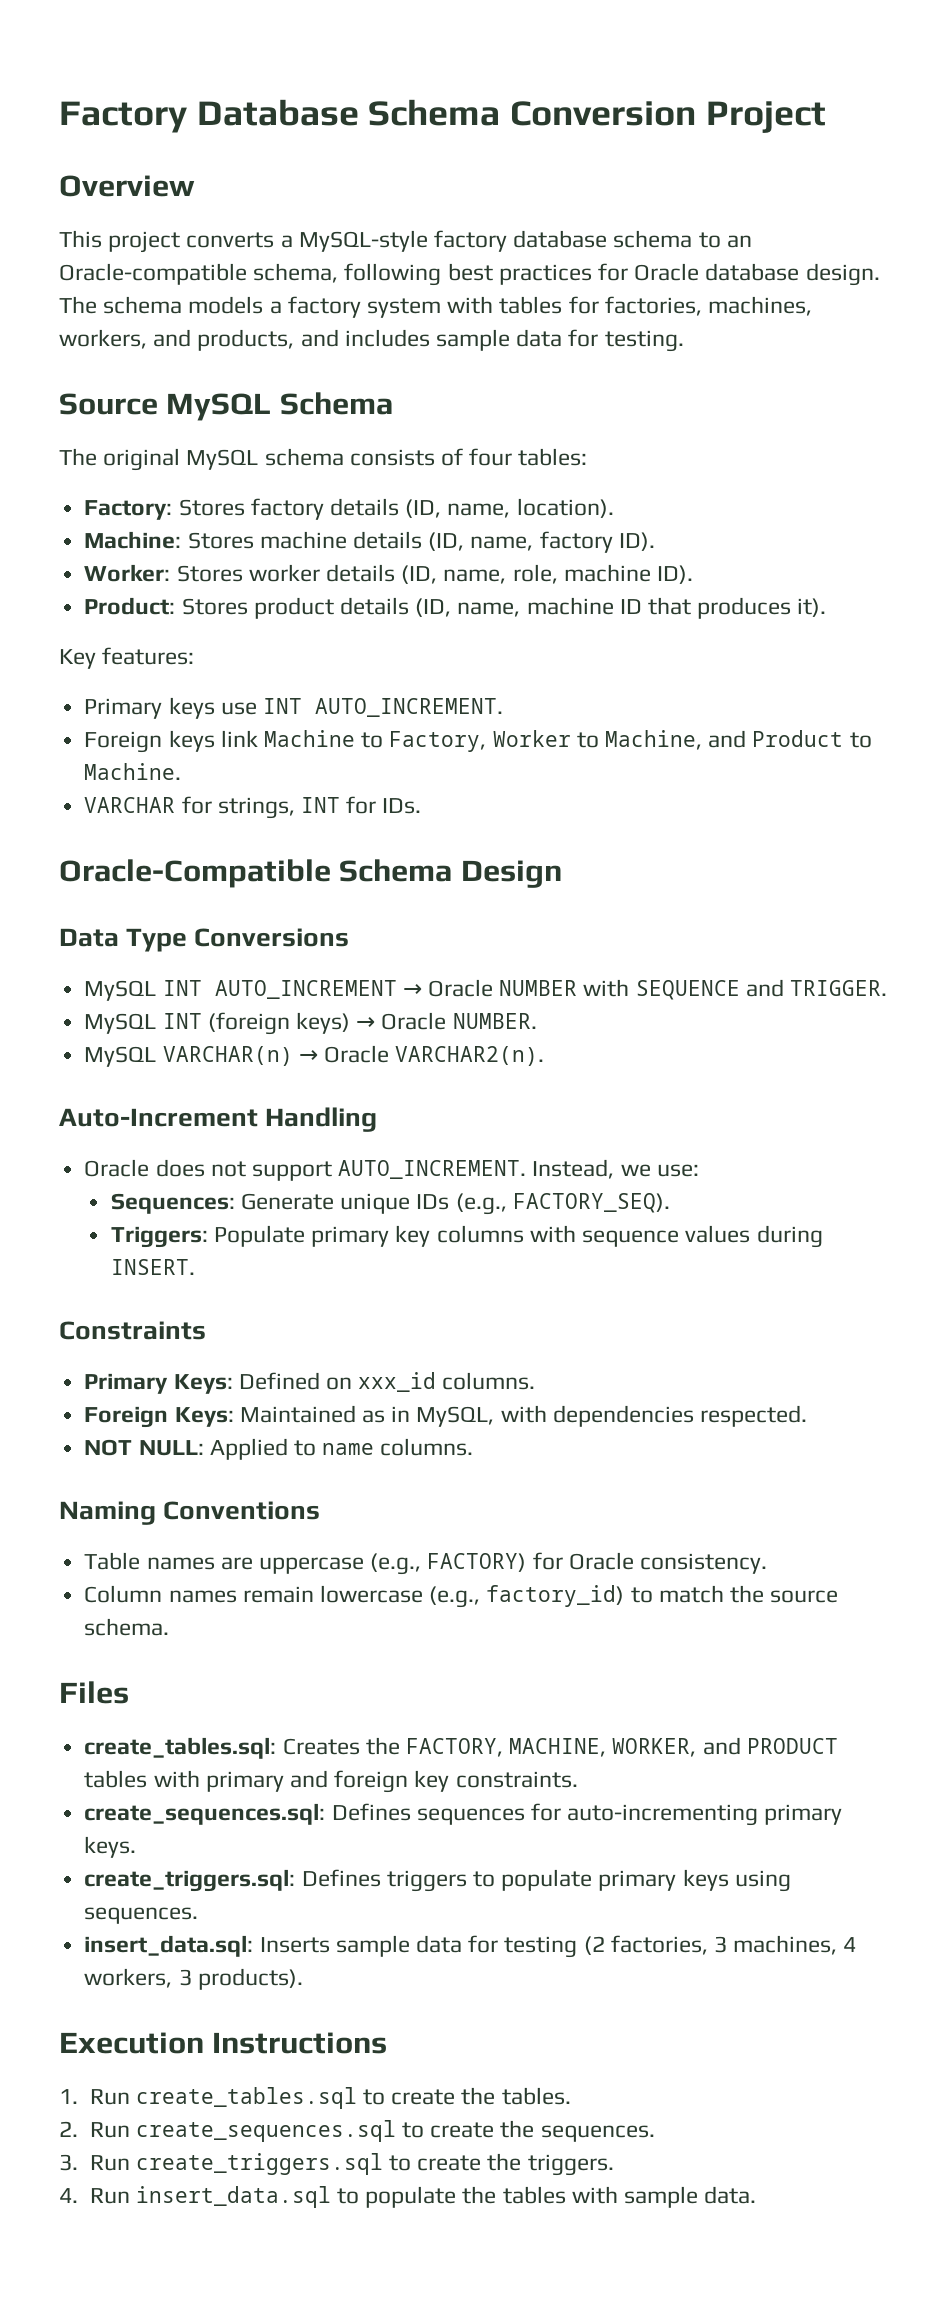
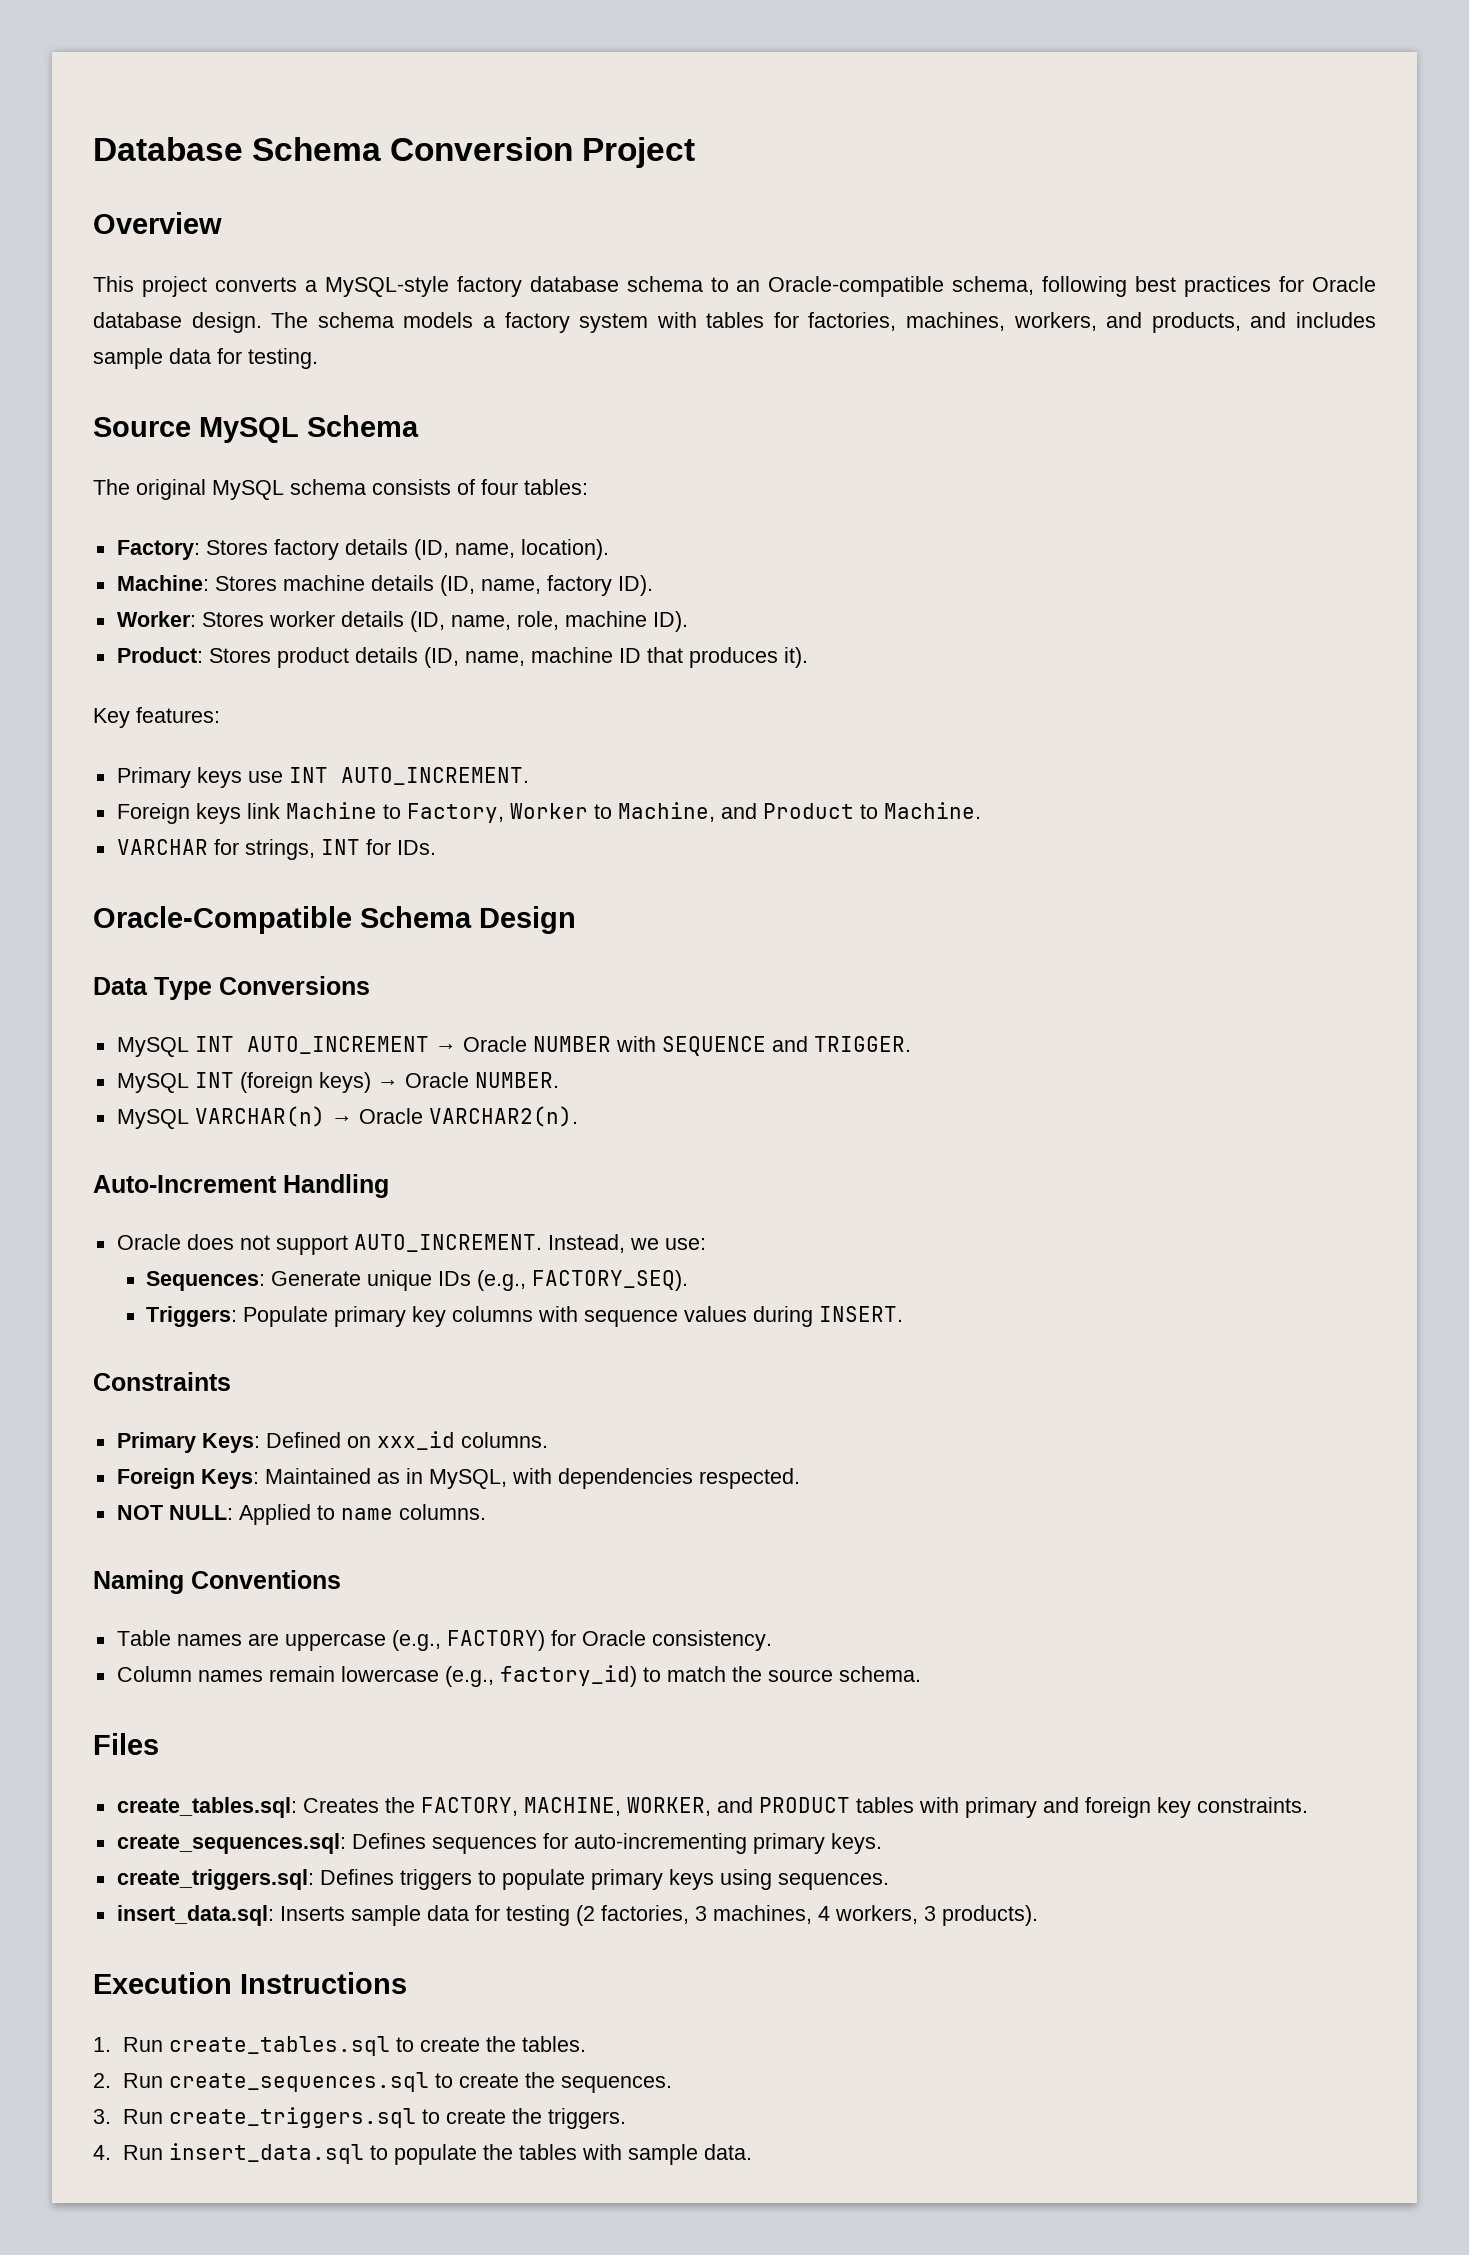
- Factory Database Schema Conversion Project
+ Database Schema Conversion Project

